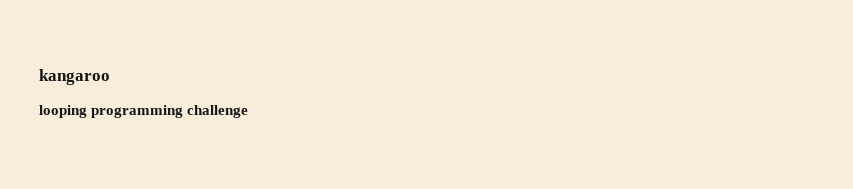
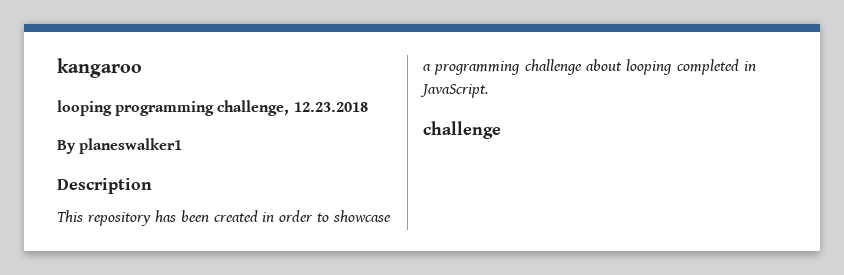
- looping programming challenge
+ looping programming challenge, 12.23.2018
+ By planeswalker1
+ Description
+ This repository has been created in order to showcase a programming challenge about looping completed in JavaScript.
+ challenge

